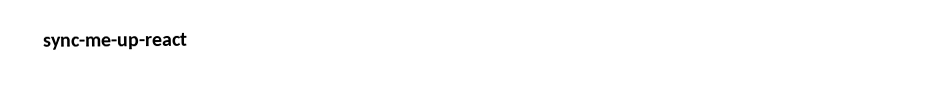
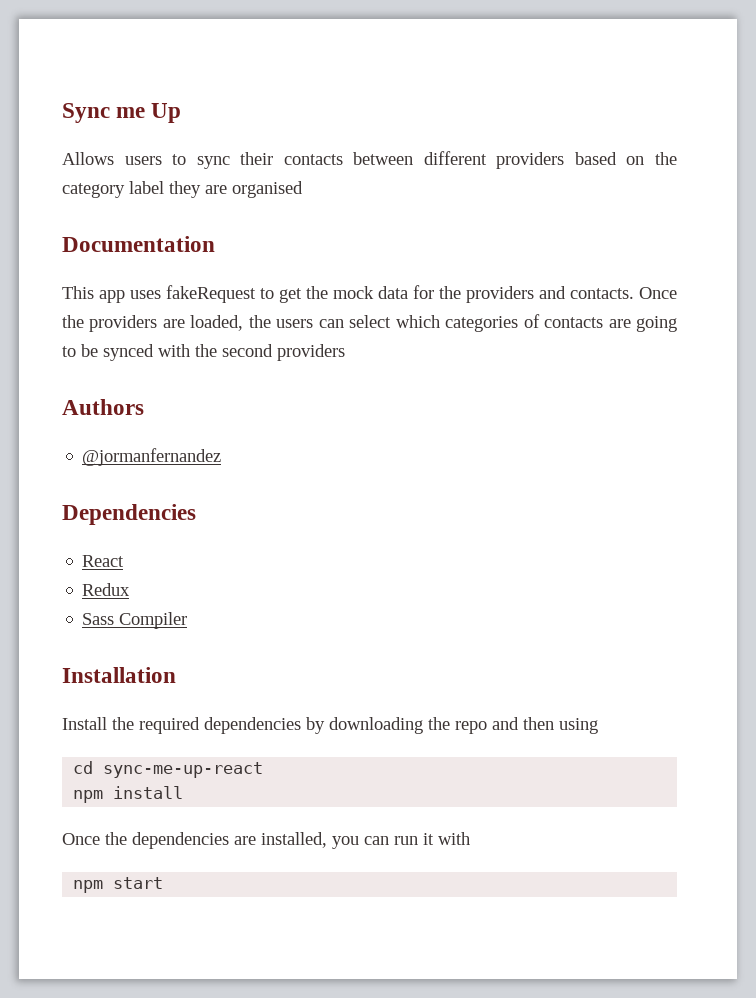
- sync-me-up-react
+ Sync me Up
+ Allows users to sync their contacts between different providers based on the category label they are organised
+ Documentation
+ This app uses fakeRequest to get the mock data for the providers and contacts. Once the providers are loaded, the users can select which categories of contacts are going to be synced with the second providers
+ Authors
+ @jormanfernandez
+ Dependencies
+ React
+ Redux
+ Sass Compiler
+ Installation
+ Install the required dependencies by downloading the repo and then using
+ cd sync-me-up-react
+ npm install
+ Once the dependencies are installed, you can run it with
+ npm start

